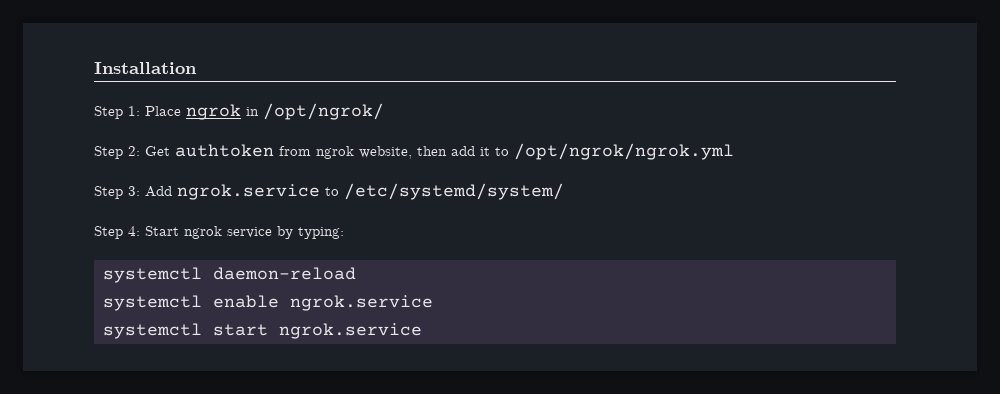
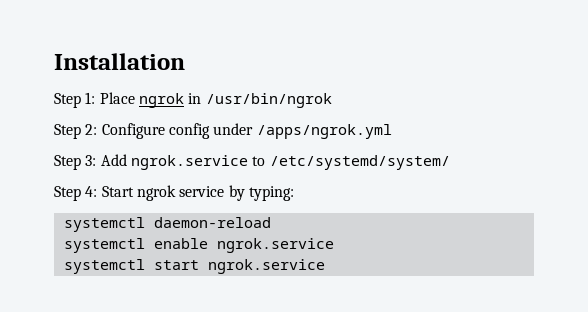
- Step 1: Place ngrok in /opt/ngrok/
+ Step 1: Place ngrok in /usr/bin/ngrok
- Step 2: Get authtoken from ngrok website, then add it to /opt/ngrok/ngrok.yml
+ Step 2: Configure config under /apps/ngrok.yml

